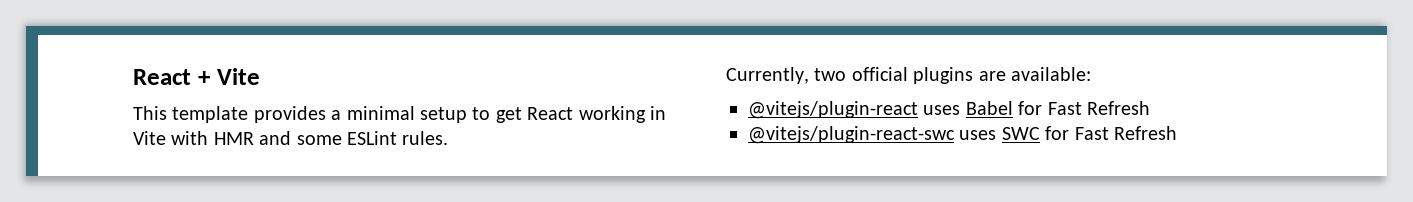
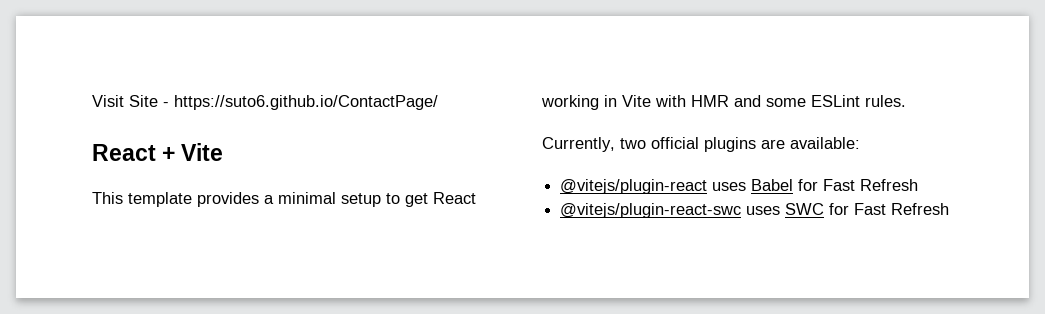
+ Visit Site - https://suto6.github.io/ContactPage/

